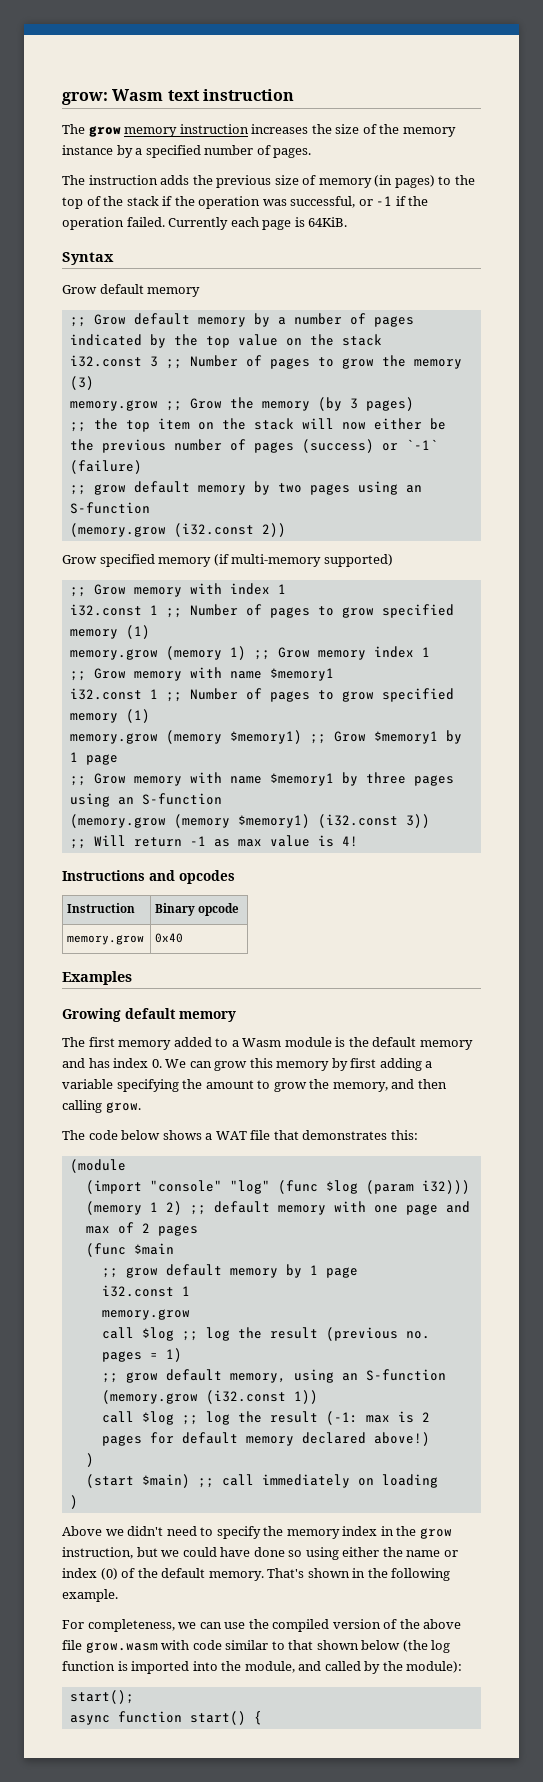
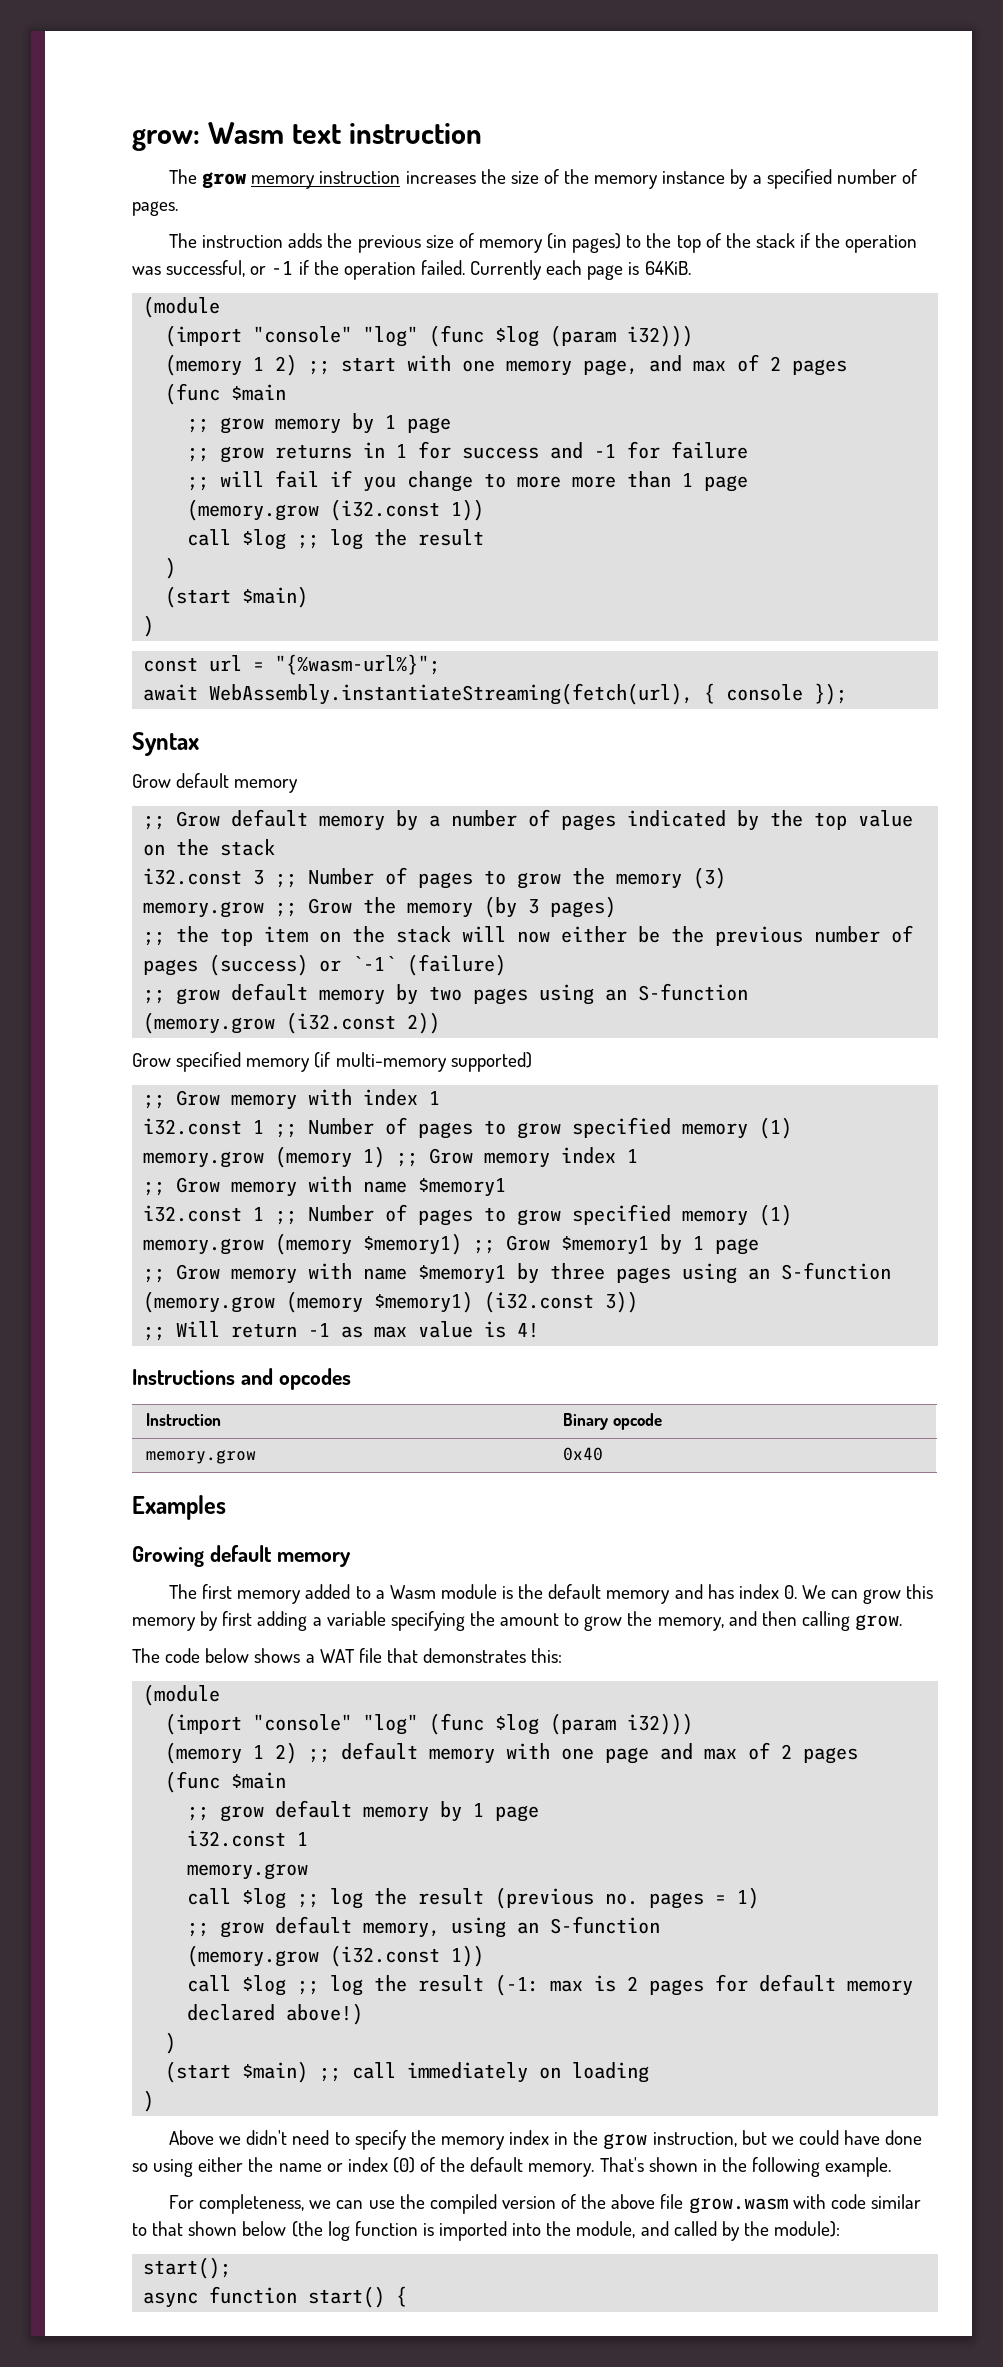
  Currently each page is 64KiB.
+ (module
+ (import "console" "log" (func $log (param i32)))
+ (memory 1 2) ;; start with one memory page, and max of 2 pages
+ (func $main
+ ;; grow memory by 1 page
+ ;; grow returns in 1 for success and -1 for failure
+ ;; will fail if you change to more more than 1 page
+ (memory.grow (i32.const 1))
+ call $log ;; log the result
+ )
+ (start $main)
+ )
+ const url = "{%wasm-url%}";
+ await WebAssembly.instantiateStreaming(fetch(url), { console });

